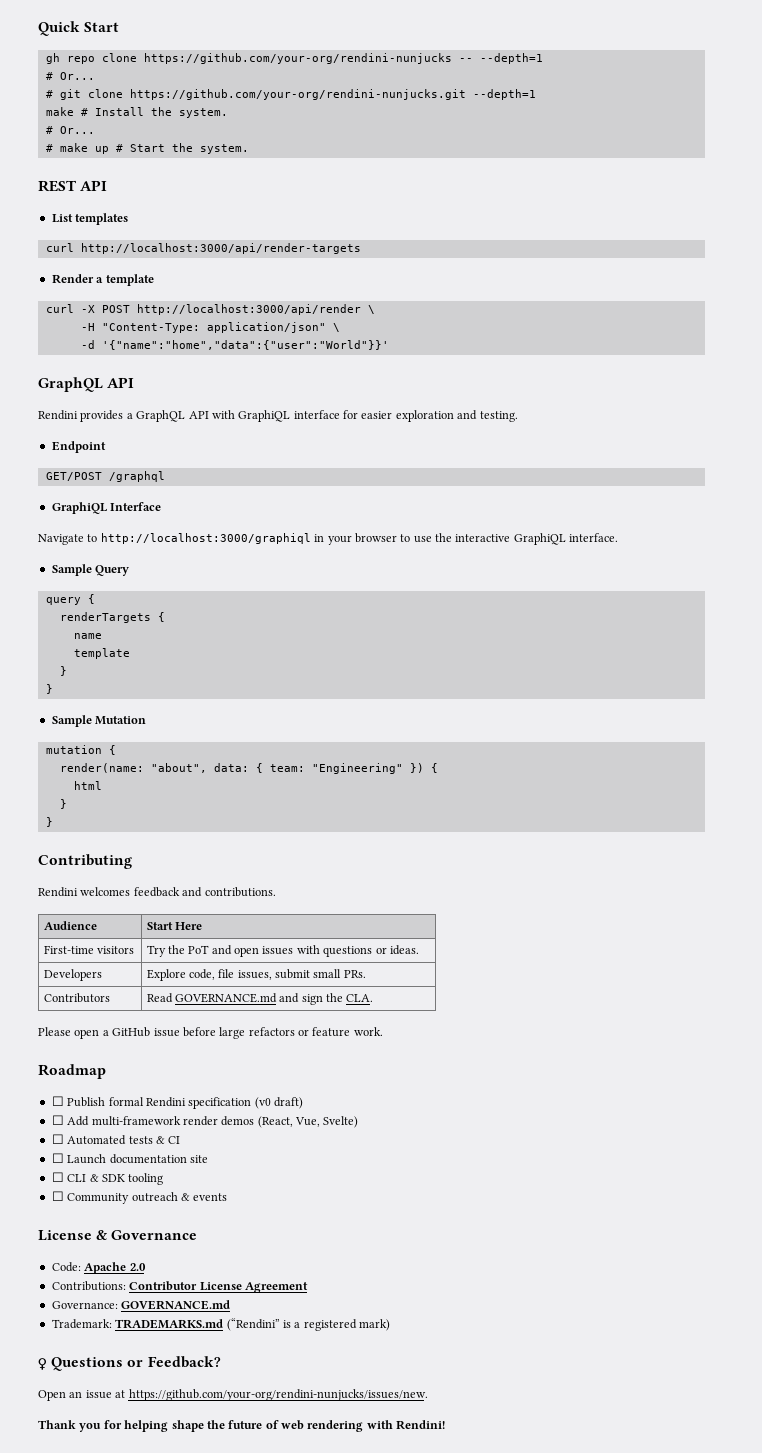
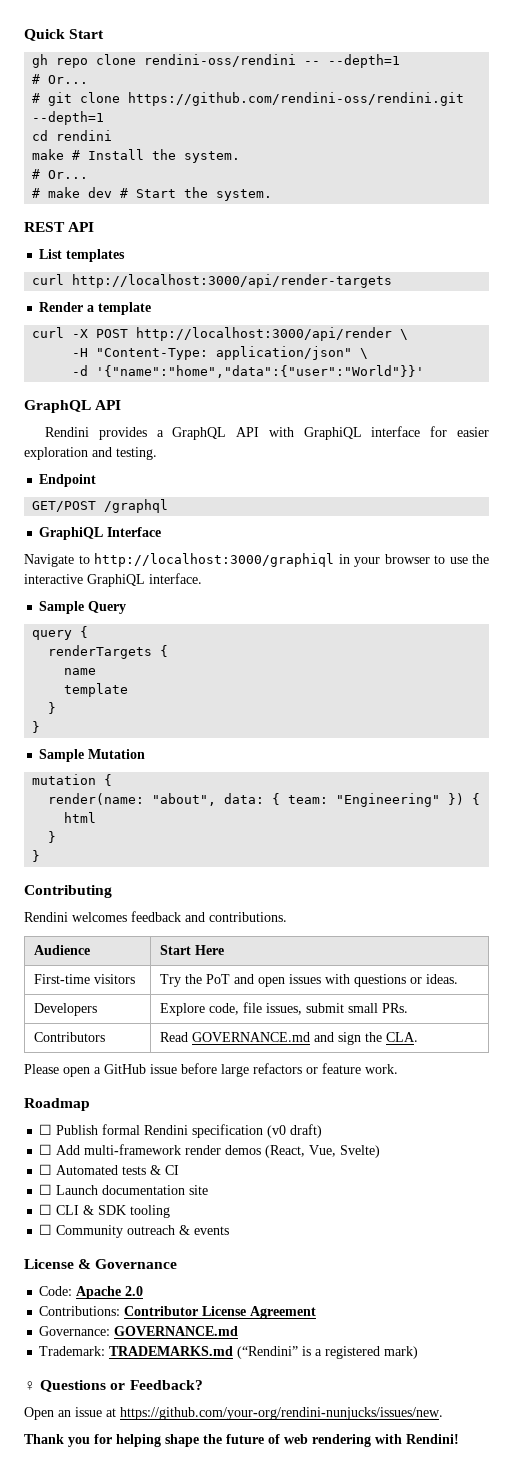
- gh repo clone https://github.com/your-org/rendini-nunjucks -- --depth=1
+ gh repo clone rendini-oss/rendini -- --depth=1
- # git clone https://github.com/your-org/rendini-nunjucks.git --depth=1
+ # git clone https://github.com/rendini-oss/rendini.git --depth=1
+ cd rendini
- # make up # Start the system.
+ # make dev # Start the system.

